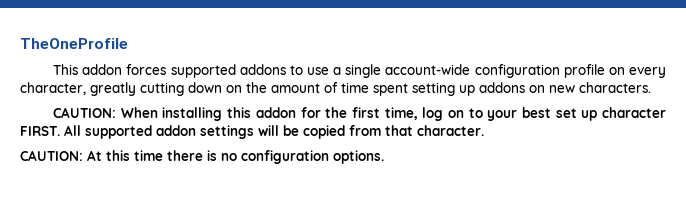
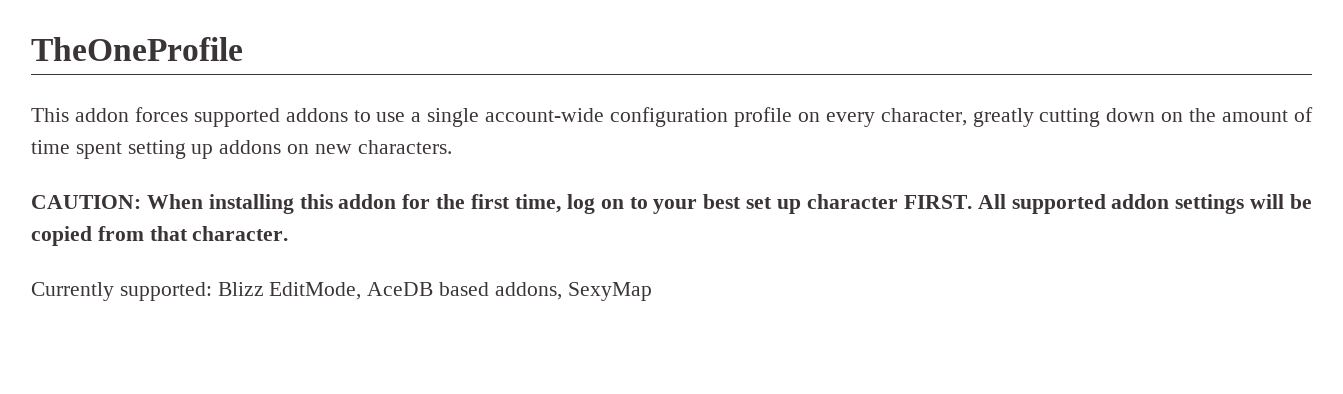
- CAUTION: At this time there is no configuration options.
+ Currently supported: Blizz EditMode, AceDB based addons, SexyMap

